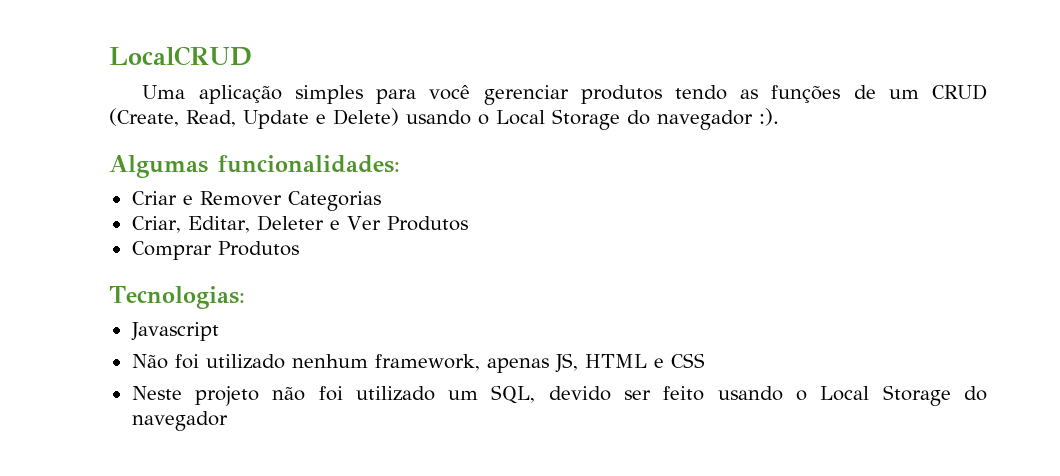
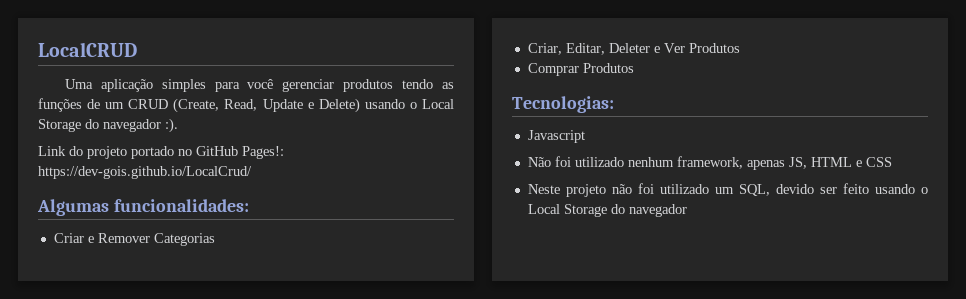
+ Link do projeto portado no GitHub Pages!: https://dev-gois.github.io/LocalCrud/

